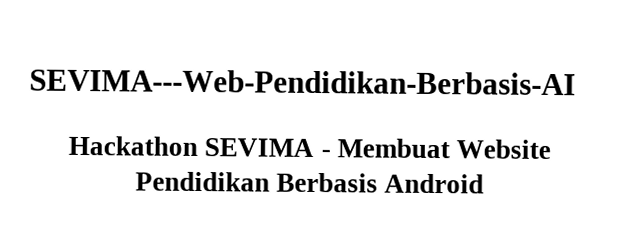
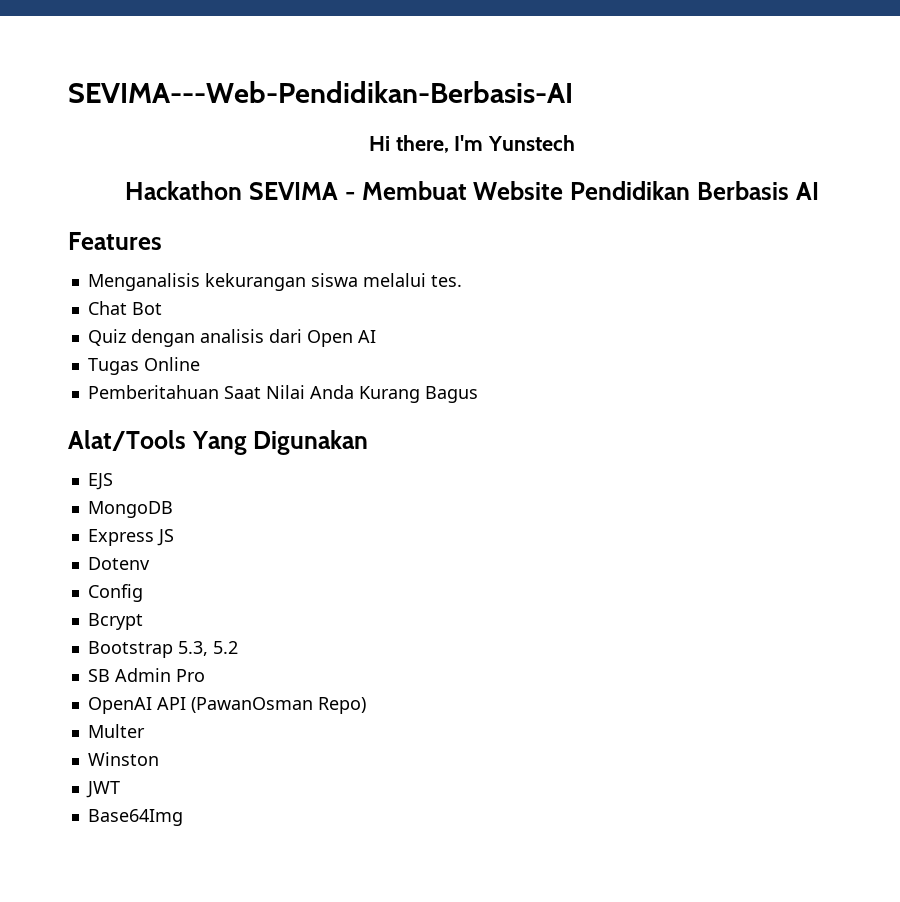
+ Hi there, I'm Yunstech
- Hackathon SEVIMA - Membuat Website Pendidikan Berbasis Android
+ Hackathon SEVIMA - Membuat Website Pendidikan Berbasis AI
+ Features
+ Menganalisis kekurangan siswa melalui tes.
+ Chat Bot
+ Quiz dengan analisis dari Open AI
+ Tugas Online
+ Pemberitahuan Saat Nilai Anda Kurang Bagus
+ Alat/Tools Yang Digunakan
+ EJS
+ MongoDB
+ Express JS
+ Dotenv
+ Config
+ Bcrypt
+ Bootstrap 5.3, 5.2
+ SB Admin Pro
+ OpenAI API (PawanOsman Repo)
+ Multer
+ Winston
+ JWT
+ Base64Img

